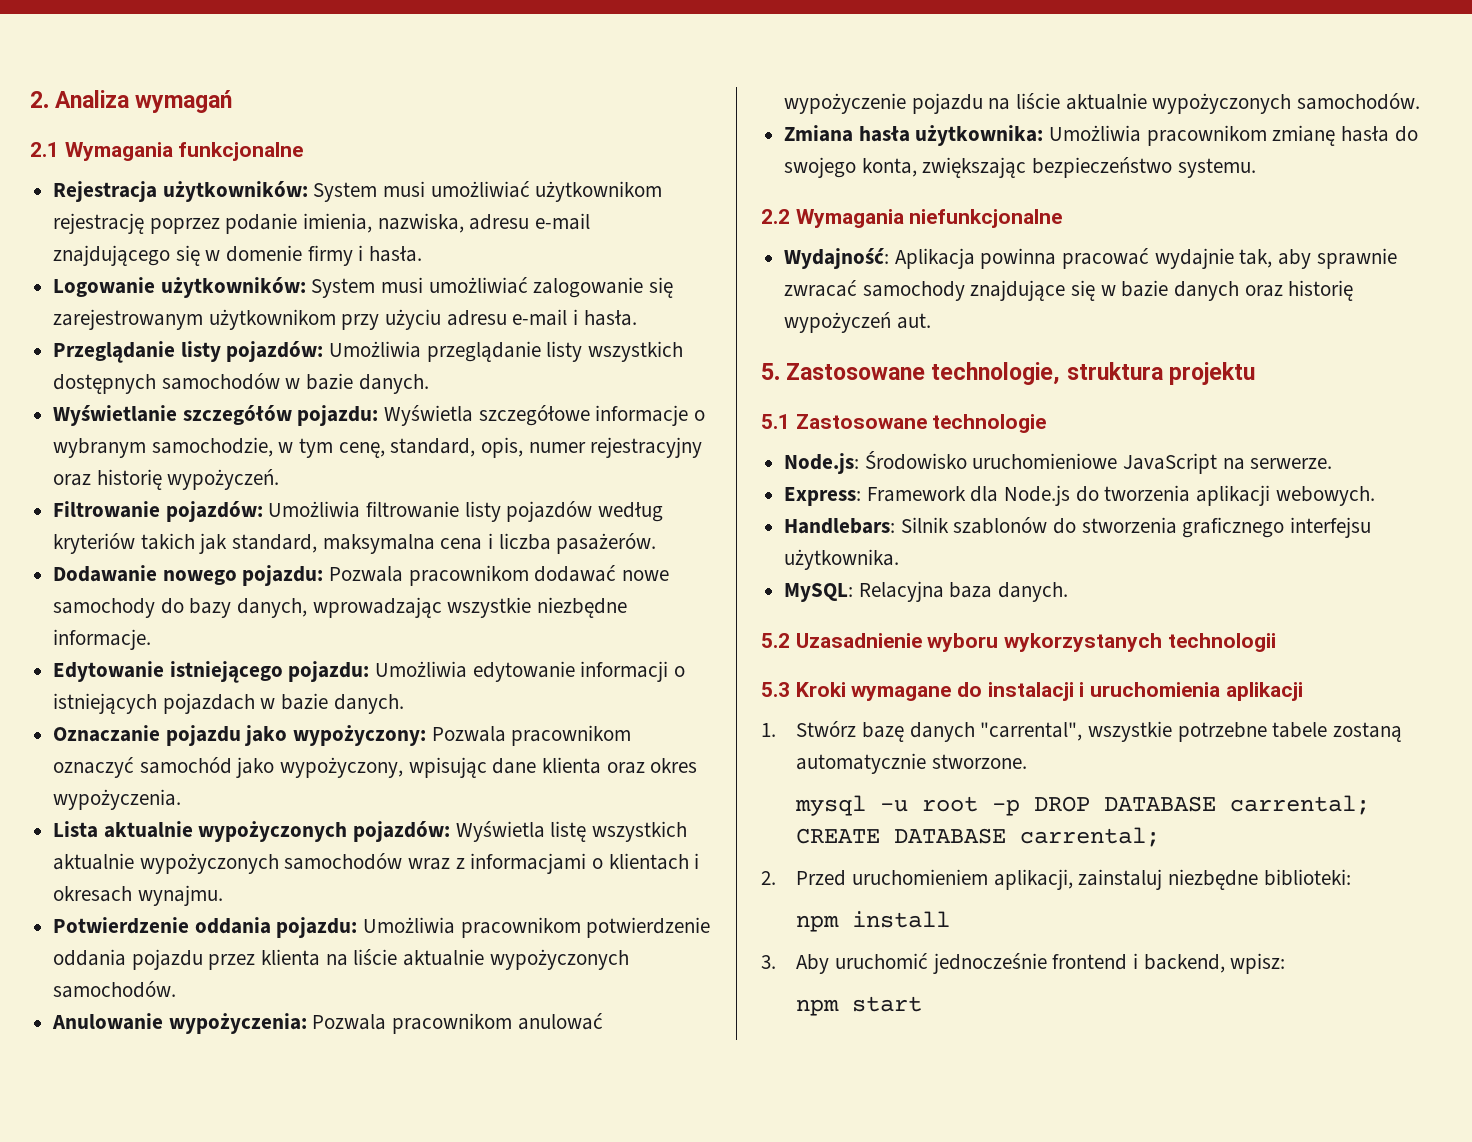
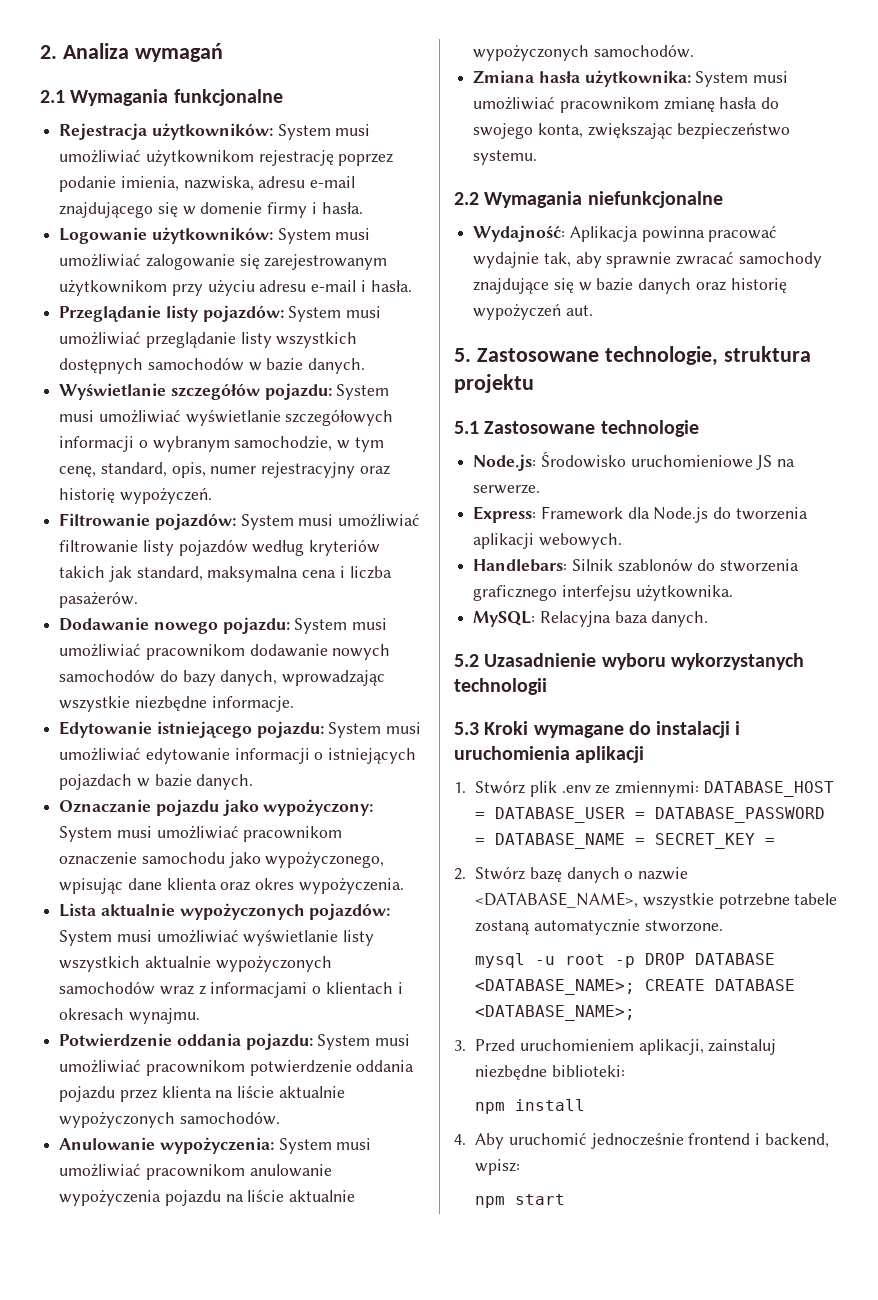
- Przeglądanie listy pojazdów: Umożliwia przeglądanie listy wszystkich dostępnych samochodów w bazie danych.
+ Przeglądanie listy pojazdów: System musi umożliwiać przeglądanie listy wszystkich dostępnych samochodów w bazie danych.
- Wyświetlanie szczegółów pojazdu: Wyświetla szczegółowe informacje o wybranym samochodzie, w tym cenę, standard, opis, numer rejestracyjny oraz historię wypożyczeń.
+ Wyświetlanie szczegółów pojazdu: System musi umożliwiać wyświetlanie szczegółowych informacji o wybranym samochodzie, w tym cenę, standard, opis, numer rejestracyjny oraz historię wypożyczeń.
- Filtrowanie pojazdów: Umożliwia filtrowanie listy pojazdów według kryteriów takich jak standard, maksymalna cena i liczba pasażerów.
+ Filtrowanie pojazdów: System musi umożliwiać filtrowanie listy pojazdów według kryteriów takich jak standard, maksymalna cena i liczba pasażerów.
- Dodawanie nowego pojazdu: Pozwala pracownikom dodawać nowe samochody do bazy danych, wprowadzając wszystkie niezbędne informacje.
+ Dodawanie nowego pojazdu: System musi umożliwiać pracownikom dodawanie nowych samochodów do bazy danych, wprowadzając wszystkie niezbędne informacje.
- Edytowanie istniejącego pojazdu: Umożliwia edytowanie informacji o istniejących pojazdach w bazie danych.
+ Edytowanie istniejącego pojazdu: System musi umożliwiać edytowanie informacji o istniejących pojazdach w bazie danych.
- Oznaczanie pojazdu jako wypożyczony: Pozwala pracownikom oznaczyć samochód jako wypożyczony, wpisując dane klienta oraz okres wypożyczenia.
+ Oznaczanie pojazdu jako wypożyczony: System musi umożliwiać pracownikom oznaczenie samochodu jako wypożyczonego, wpisując dane klienta oraz okres wypożyczenia.
- Lista aktualnie wypożyczonych pojazdów: Wyświetla listę wszystkich aktualnie wypożyczonych samochodów wraz z informacjami o klientach i okresach wynajmu.
+ Lista aktualnie wypożyczonych pojazdów: System musi umożliwiać wyświetlanie listy wszystkich aktualnie wypożyczonych samochodów wraz z informacjami o klientach i okresach wynajmu.
- Potwierdzenie oddania pojazdu: Umożliwia pracownikom potwierdzenie oddania pojazdu przez klienta na liście aktualnie wypożyczonych samochodów.
+ Potwierdzenie oddania pojazdu: System musi umożliwiać pracownikom potwierdzenie oddania pojazdu przez klienta na liście aktualnie wypożyczonych samochodów.
- Anulowanie wypożyczenia: Pozwala pracownikom anulować wypożyczenie pojazdu na liście aktualnie wypożyczonych samochodów.
+ Anulowanie wypożyczenia: System musi umożliwiać pracownikom anulowanie wypożyczenia pojazdu na liście aktualnie wypożyczonych samochodów.
- Zmiana hasła użytkownika: Umożliwia pracownikom zmianę hasła do swojego konta, zwiększając bezpieczeństwo systemu.
+ Zmiana hasła użytkownika: System musi umożliwiać pracownikom zmianę hasła do swojego konta, zwiększając bezpieczeństwo systemu.
- Node.js: Środowisko uruchomieniowe JavaScript na serwerze.
+ Node.js: Środowisko uruchomieniowe JS na serwerze.
- 1. Stwórz bazę danych "carrental", wszystkie potrzebne tabele zostaną automatycznie stworzone.
+ 1. Stwórz plik .env ze zmiennymi: DATABASE_HOST = DATABASE_USER = DATABASE_PASSWORD = DATABASE_NAME = SECRET_KEY =
+ 2. Stwórz bazę danych o nazwie <DATABASE_NAME>, wszystkie potrzebne tabele zostaną automatycznie stworzone.
- mysql -u root -p DROP DATABASE carrental; CREATE DATABASE carrental;
- 2. Przed uruchomieniem aplikacji, zainstaluj niezbędne biblioteki:
+ mysql -u root -p DROP DATABASE <DATABASE_NAME>; CREATE DATABASE <DATABASE_NAME>;
+ 3. Przed uruchomieniem aplikacji, zainstaluj niezbędne biblioteki:
- 3. Aby uruchomić jednocześnie frontend i backend, wpisz:
+ 4. Aby uruchomić jednocześnie frontend i backend, wpisz:

